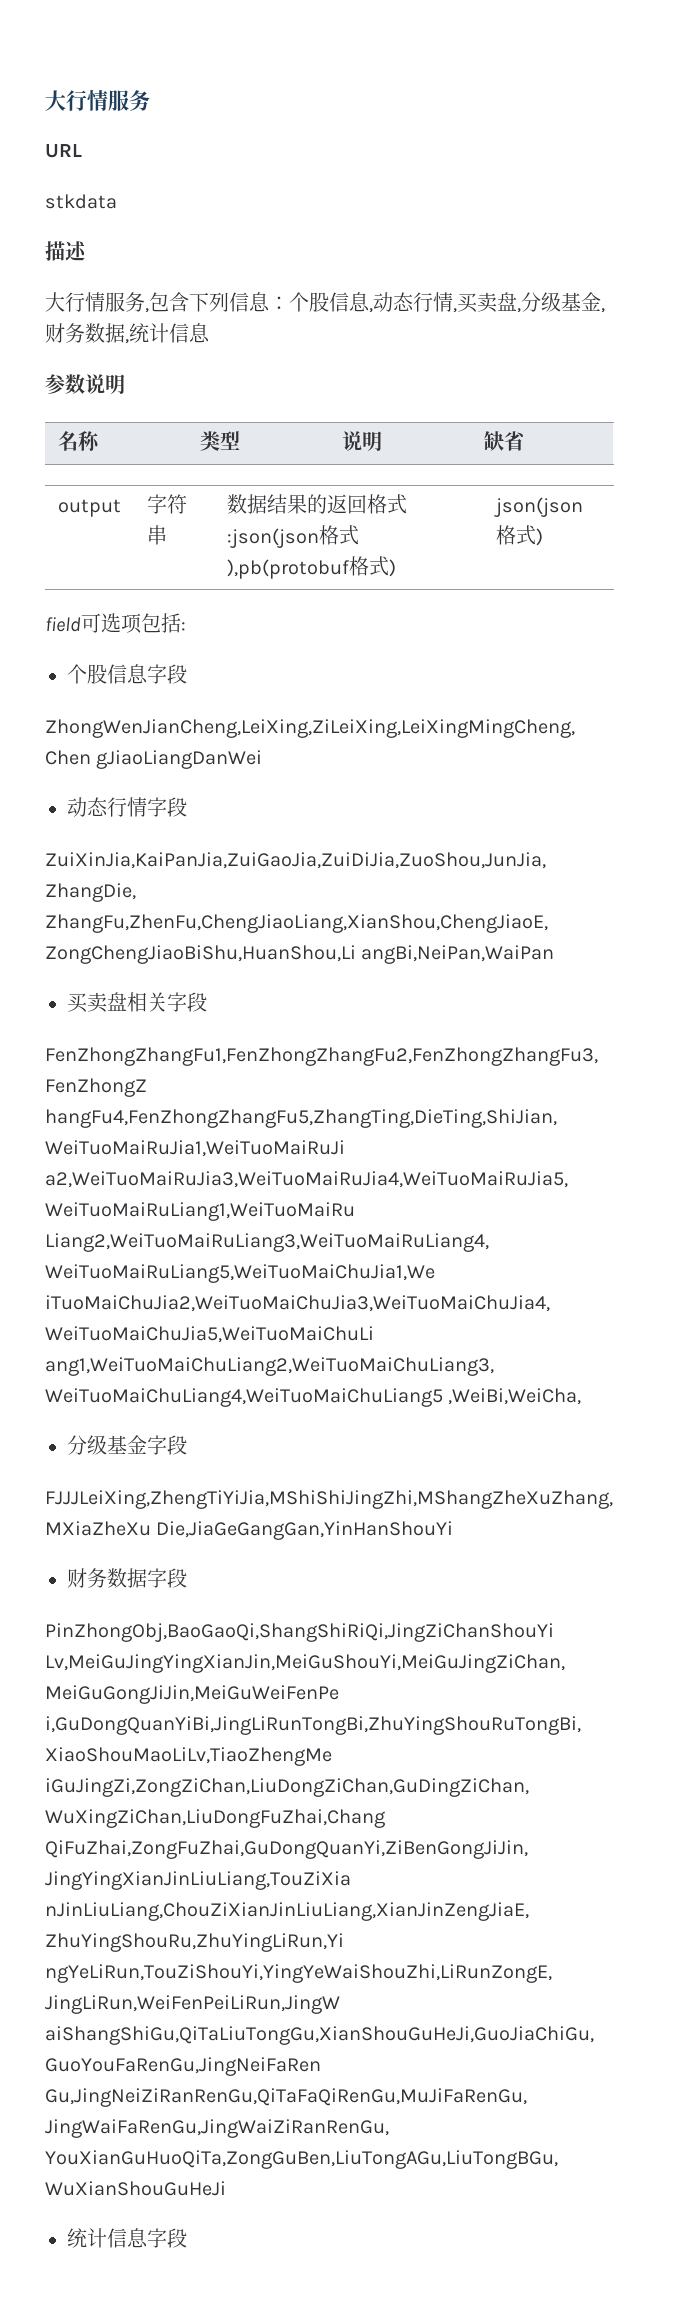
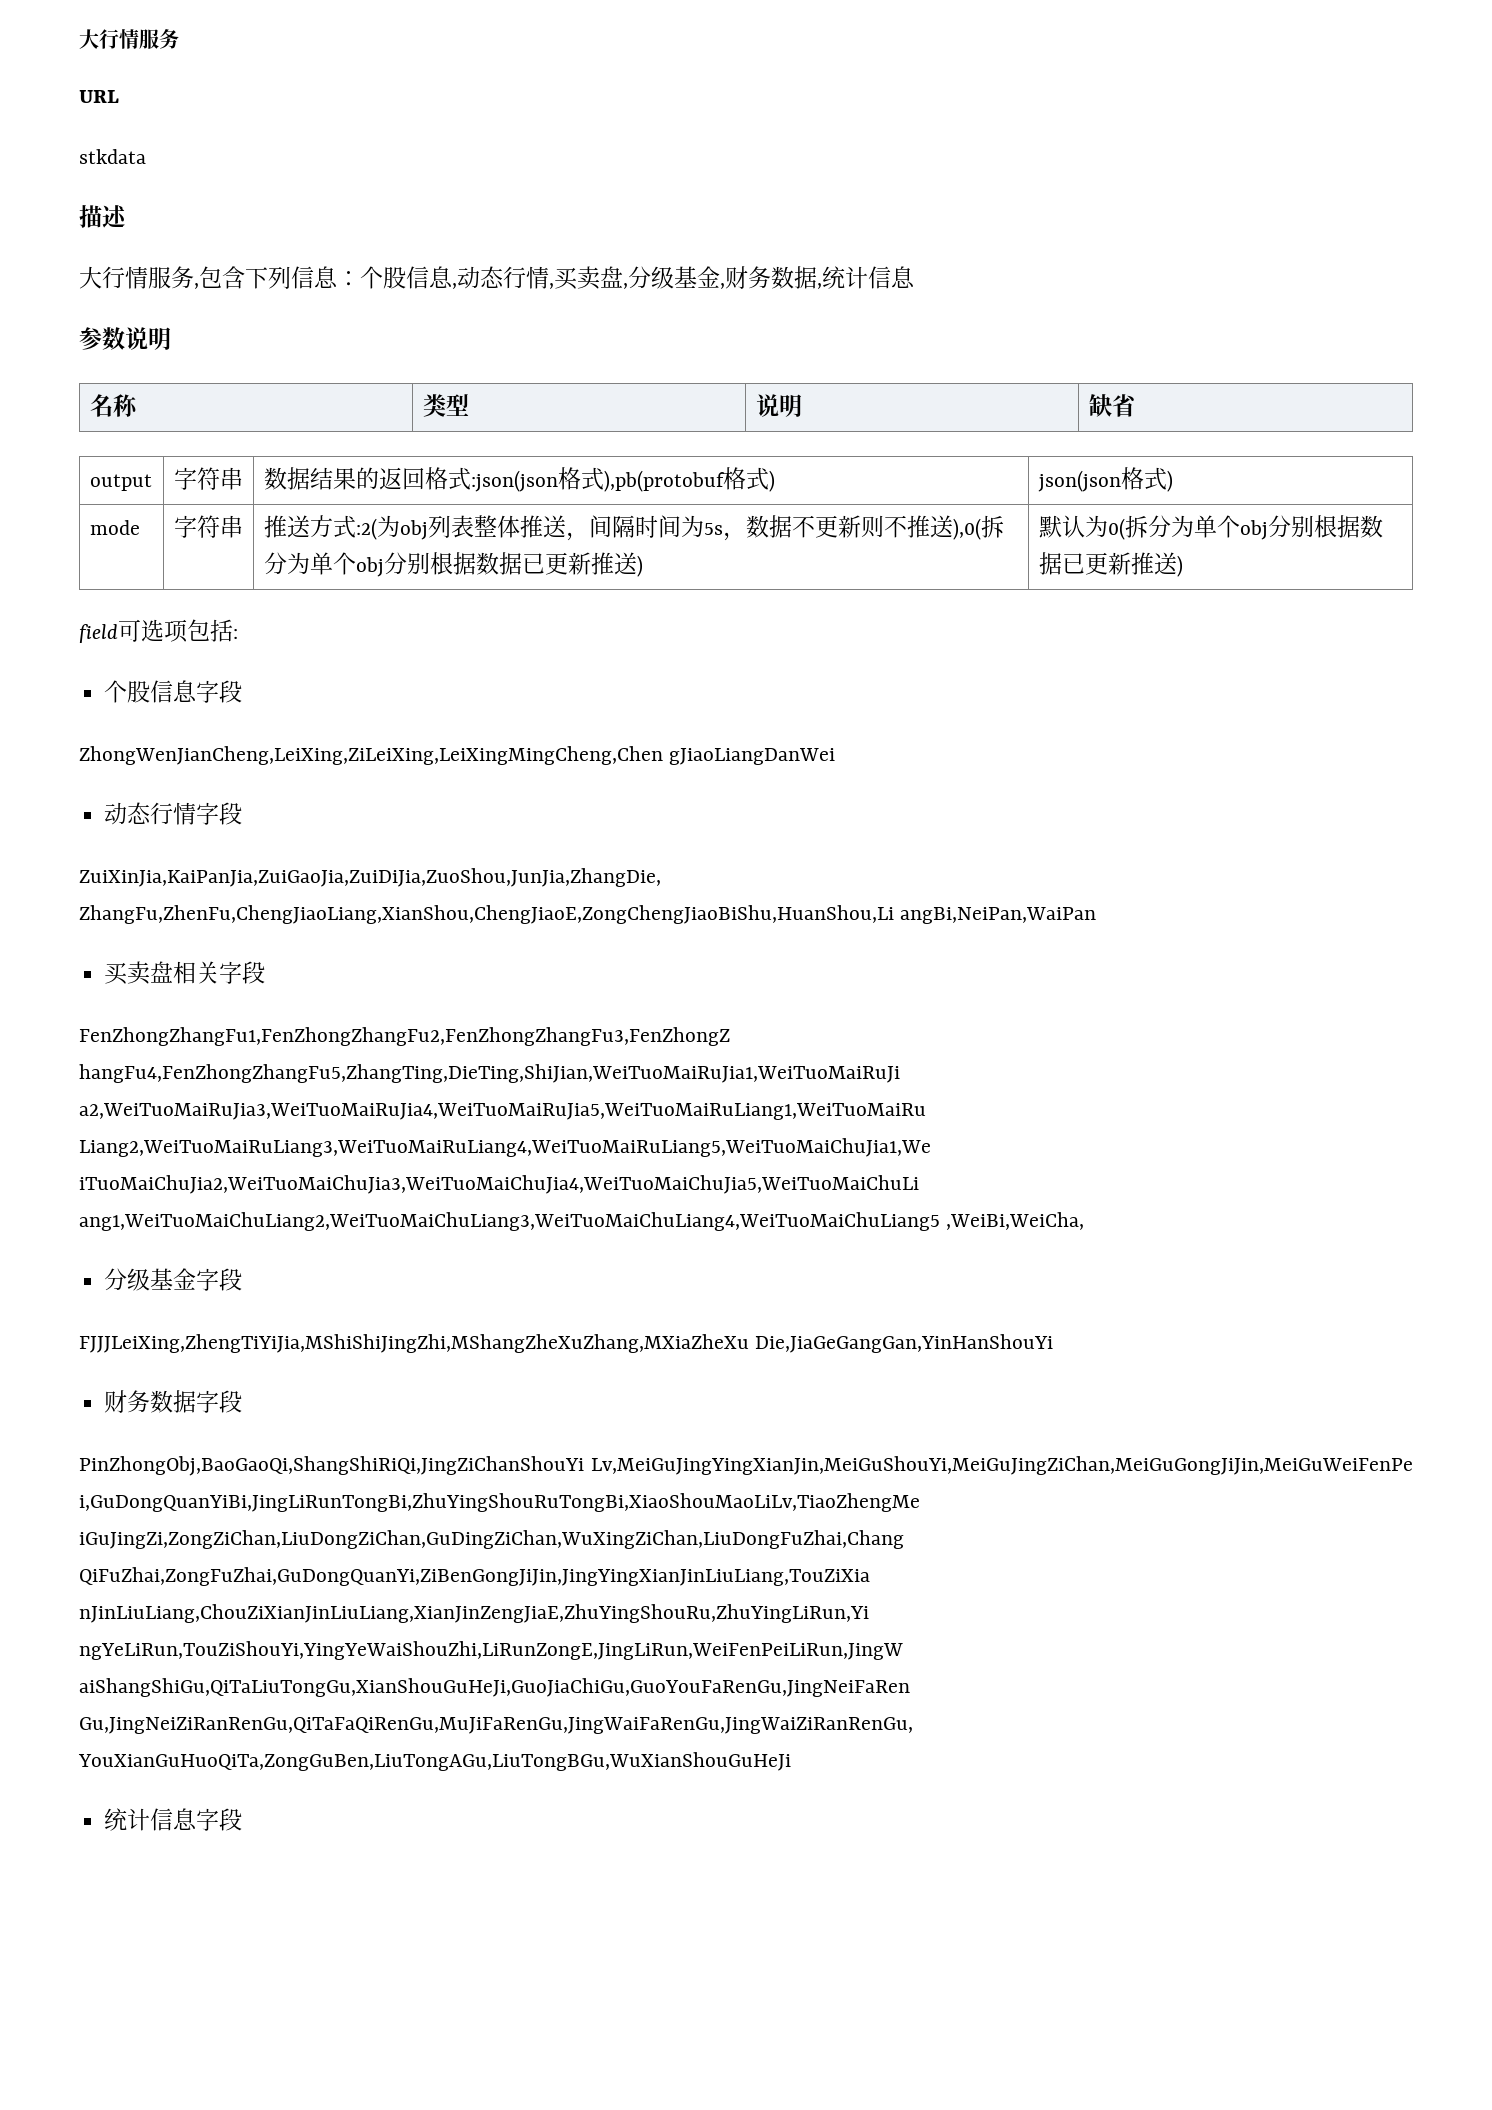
+ mode | 字符串 | 推送方式:2(为obj列表整体推送，间隔时间为5s，数据不更新则不推送),0(拆分为单个obj分别根据数据已更新推送) | 默认为0(拆分为单个obj分别根据数据已更新推送)

